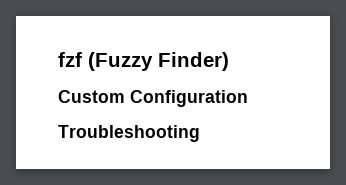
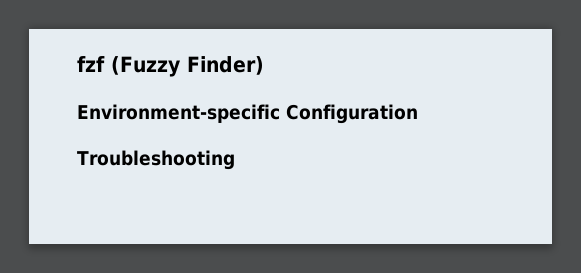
- Custom Configuration
+ Environment-specific Configuration

